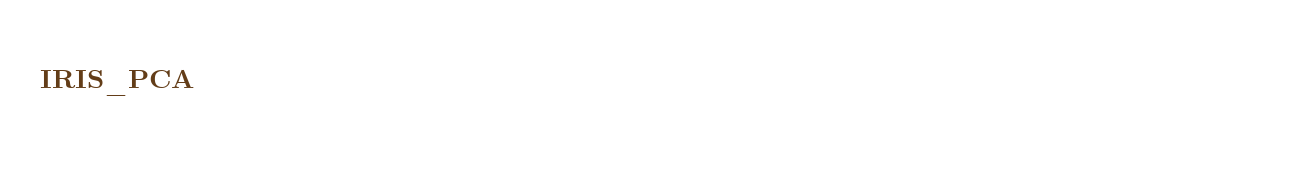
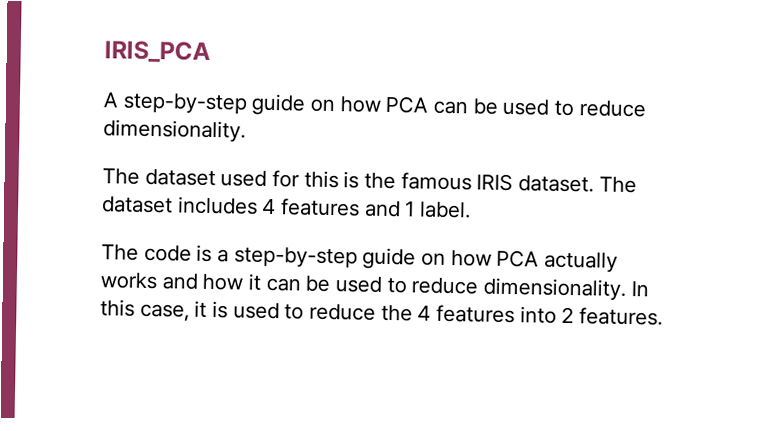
+ A step-by-step guide on how PCA can be used to reduce dimensionality.
+ The dataset used for this is the famous IRIS dataset. The dataset includes 4 features and 1 label.
+ The code is a step-by-step guide on how PCA actually works and how it can be used to reduce dimensionality. In this case, it is used to reduce the 4 features into 2 features.

